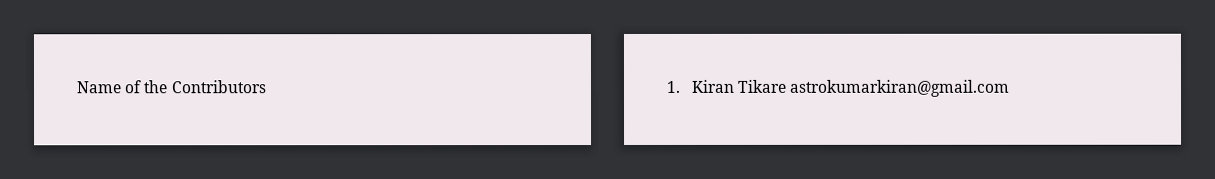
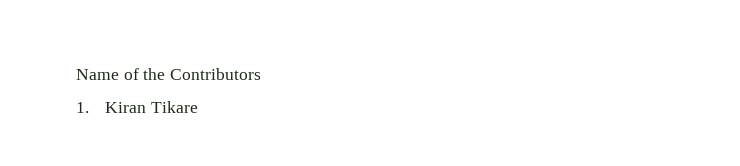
- 1. Kiran Tikare astrokumarkiran@gmail.com
+ 1. Kiran Tikare

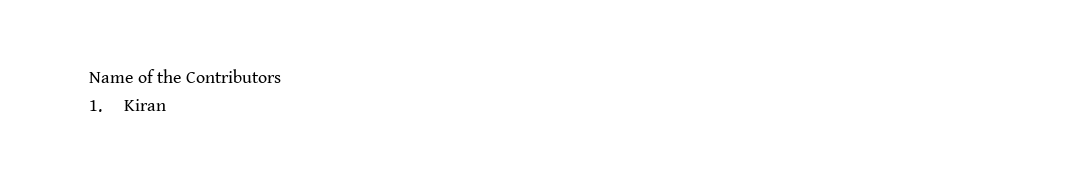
- 1. Kiran Tikare
+ 1. Kiran

